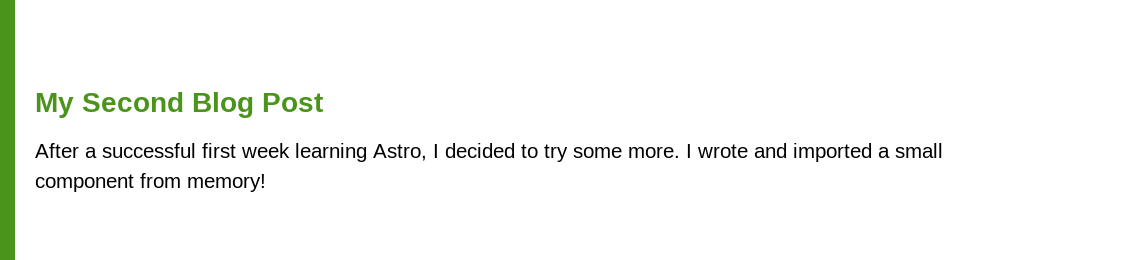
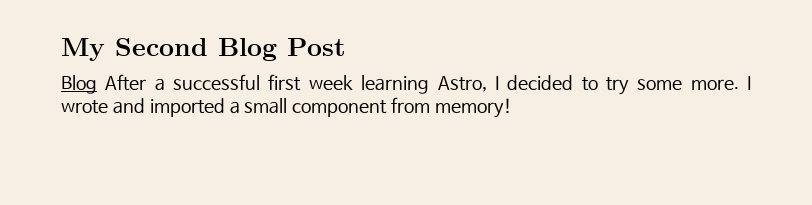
- After a successful first week learning Astro, I decided to try some more.
+ Blog After a successful first week learning Astro, I decided to try some more.

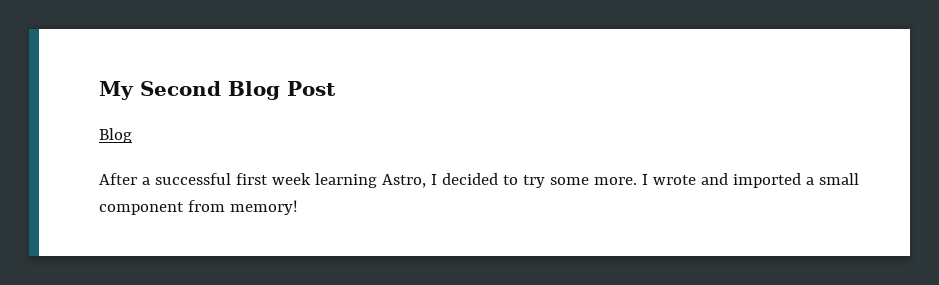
  My Second Blog Post
- Blog After a successful first week learning Astro, I decided to try some more.
+ Blog
+ After a successful first week learning Astro, I decided to try some more.

